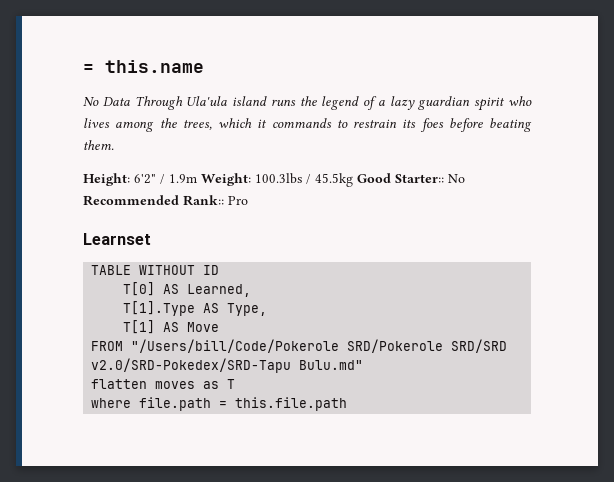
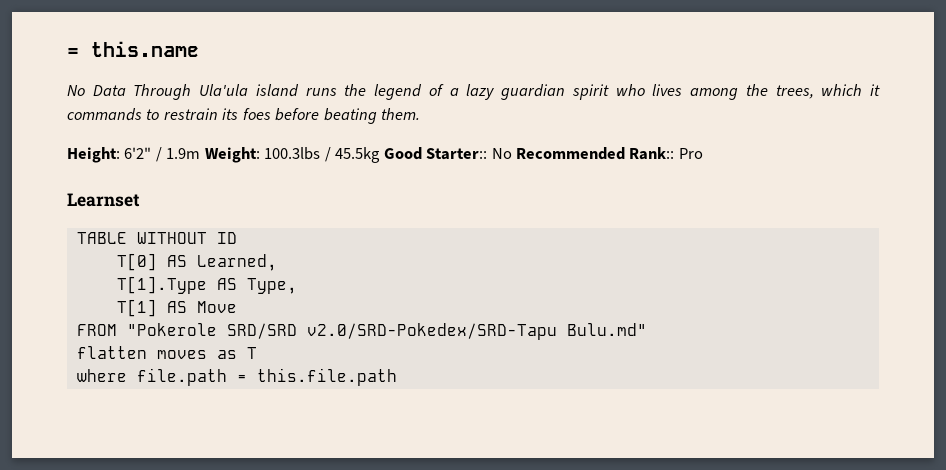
- FROM "/Users/bill/Code/Pokerole SRD/Pokerole SRD/SRD v2.0/SRD-Pokedex/SRD-Tapu Bulu.md"
+ FROM "Pokerole SRD/SRD v2.0/SRD-Pokedex/SRD-Tapu Bulu.md"

